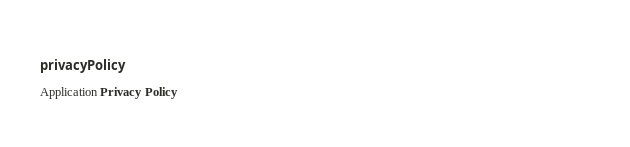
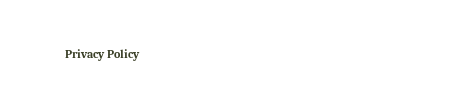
- privacyPolicy
- Application Privacy Policy
+ Privacy Policy

